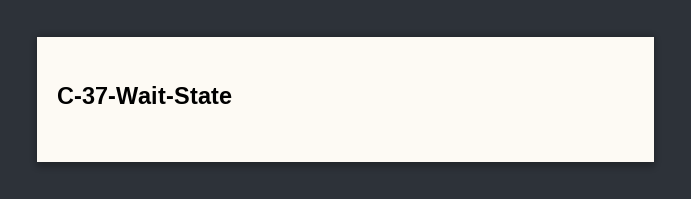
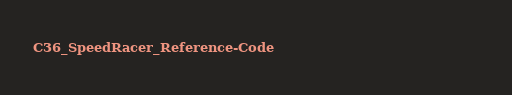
- C-37-Wait-State
+ C36_SpeedRacer_Reference-Code

